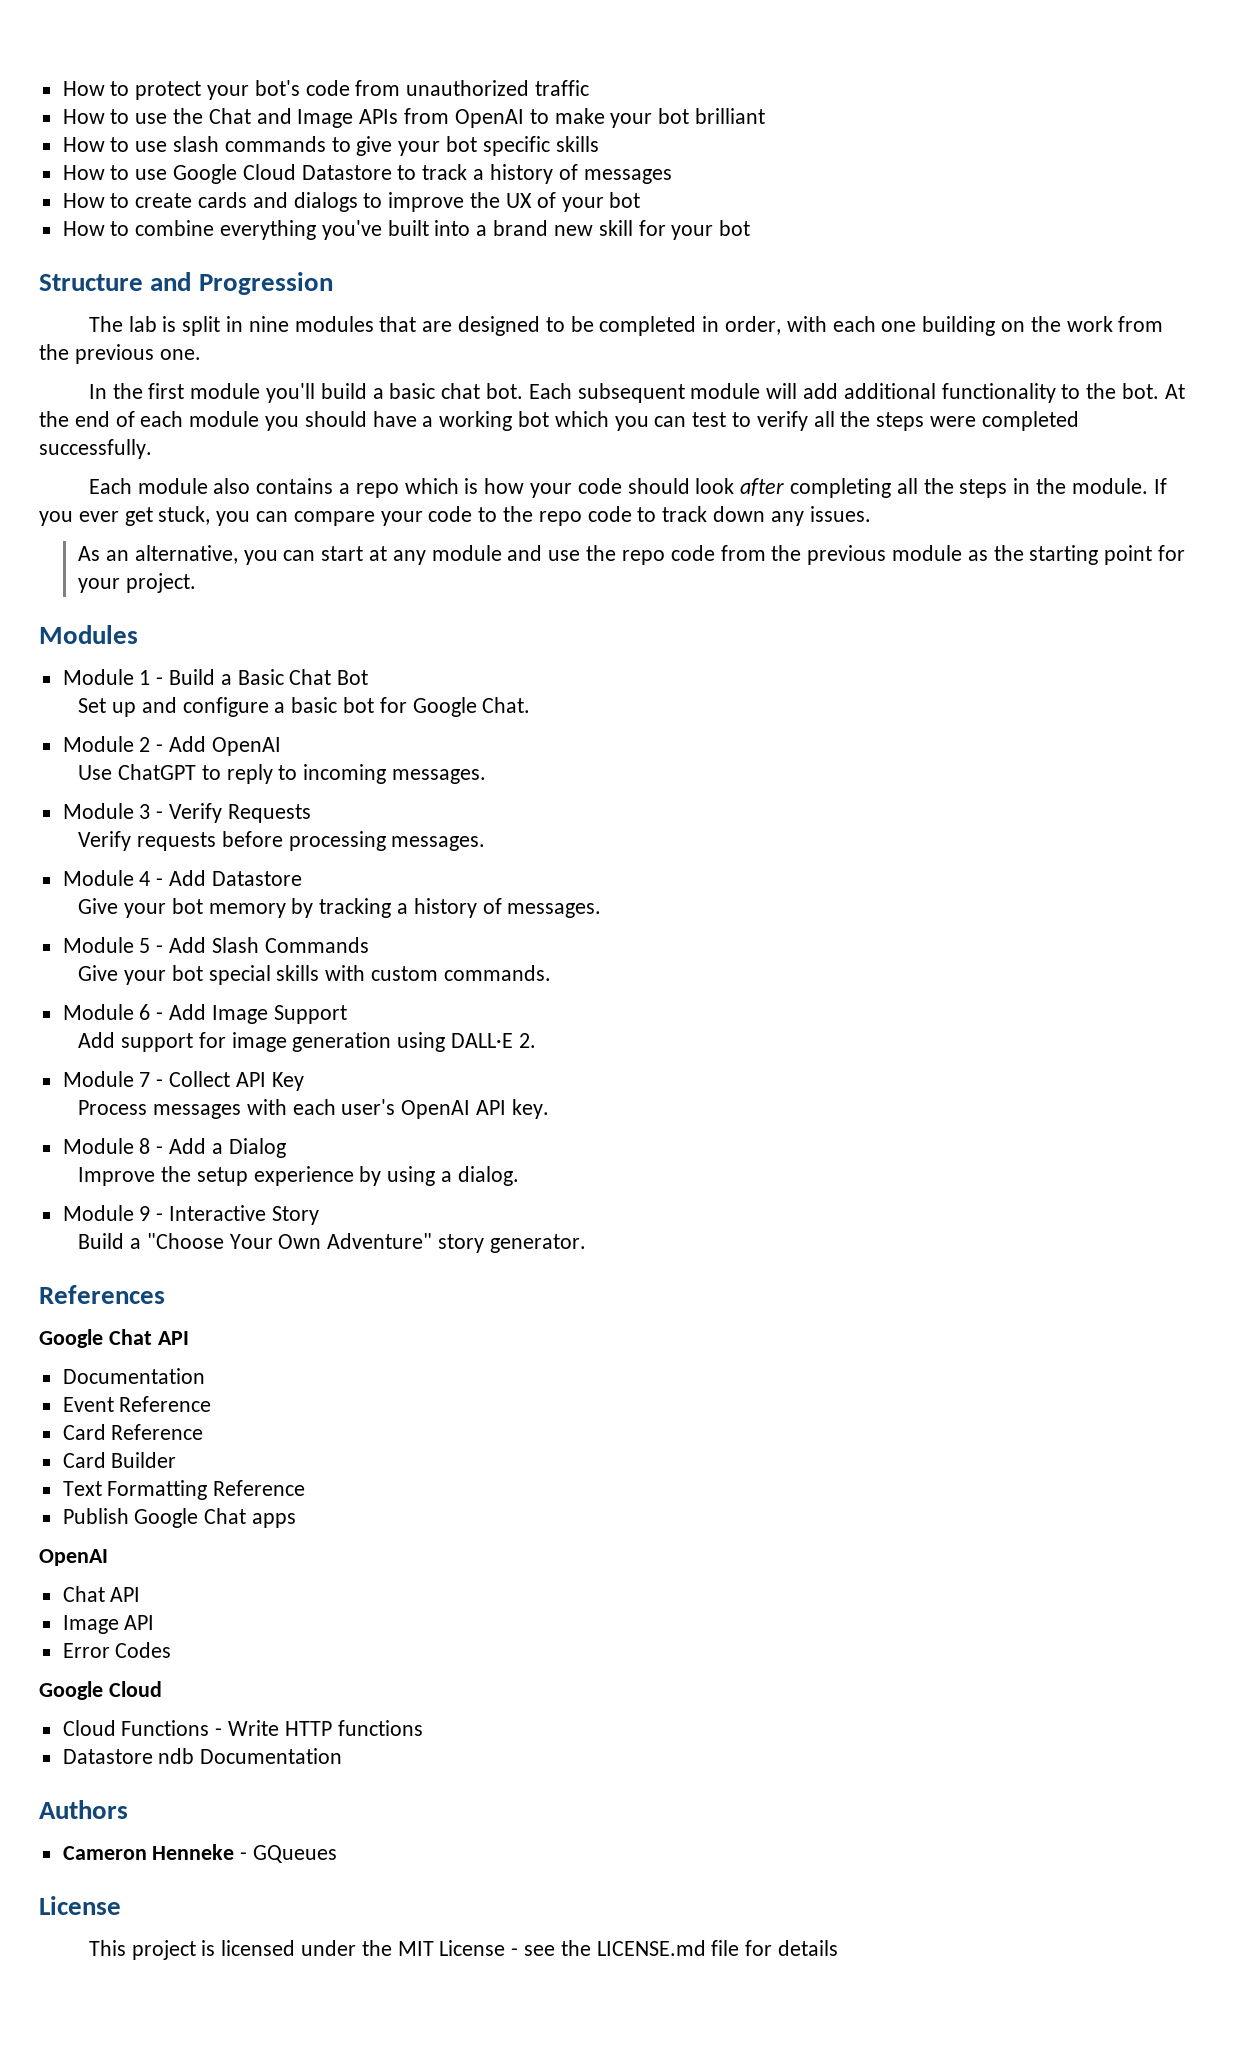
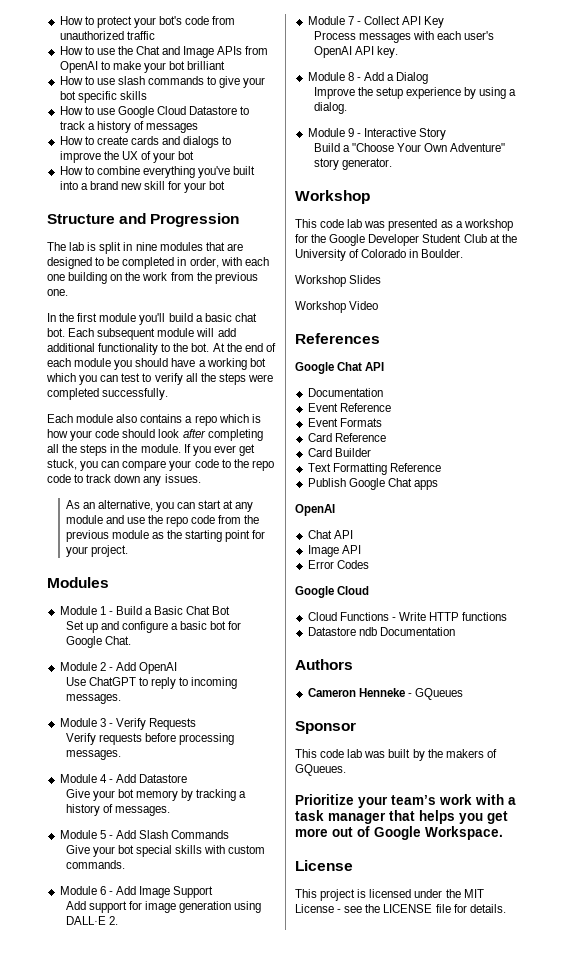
  Build a "Choose Your Own Adventure" story generator.
+ Workshop
+ This code lab was presented as a workshop for the Google Developer Student Club at the University of Colorado in Boulder.
+ Workshop Slides
+ Workshop Video
+ Event Formats
+ Sponsor
+ This code lab was built by the makers of GQueues.
+ Prioritize your team’s work with a task manager that helps you get more out of Google Workspace.
- This project is licensed under the MIT License - see the LICENSE.md file for details
+ This project is licensed under the MIT License - see the LICENSE file for details.

